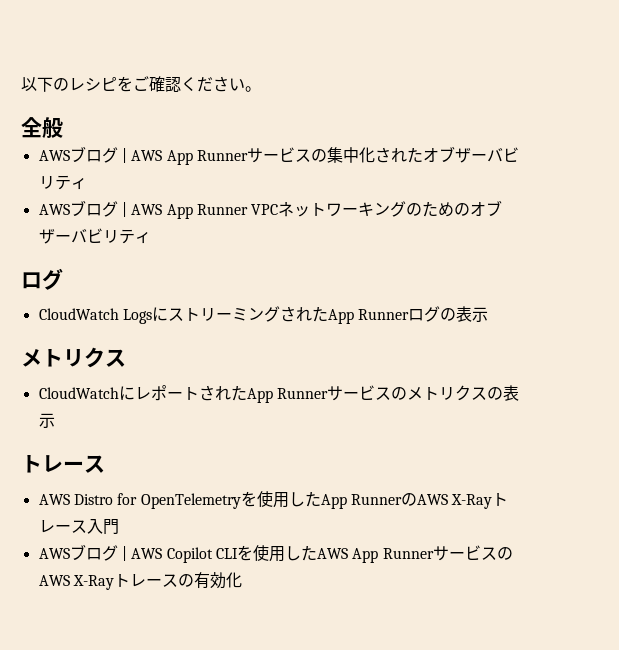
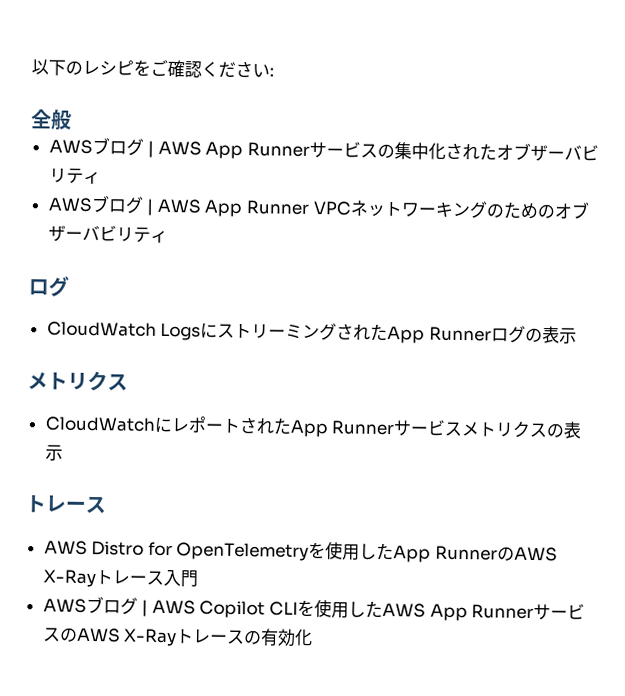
- 以下のレシピをご確認ください。
+ 以下のレシピをご確認ください:
- CloudWatchにレポートされたApp Runnerサービスのメトリクスの表示
+ CloudWatchにレポートされたApp Runnerサービスメトリクスの表示

